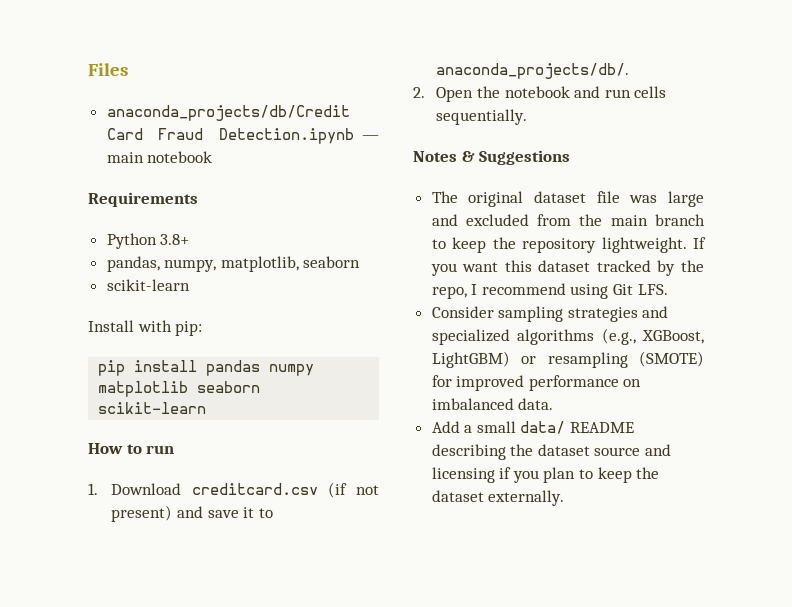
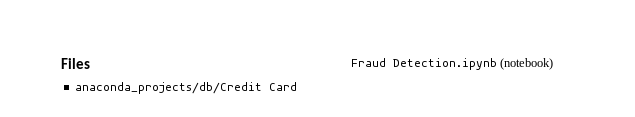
- anaconda_projects/db/Credit Card Fraud Detection.ipynb — main notebook
- Requirements
- Python 3.8+
- pandas, numpy, matplotlib, seaborn
- scikit-learn
- Install with pip:
- pip install pandas numpy matplotlib seaborn scikit-learn
- How to run
- 1. Download creditcard.csv (if not present) and save it to anaconda_projects/db/.
- 2. Open the notebook and run cells sequentially.
- Notes & Suggestions
- The original dataset file was large and excluded from the main branch to keep the repository lightweight. If you want this dataset tracked by the repo, I recommend using Git LFS.
- Consider sampling strategies and specialized algorithms (e.g., XGBoost, LightGBM) or resampling (SMOTE) for improved performance on imbalanced data.
- Add a small data/ README describing the dataset source and licensing if you plan to keep the dataset externally.
+ anaconda_projects/db/Credit Card Fraud Detection.ipynb (notebook)

